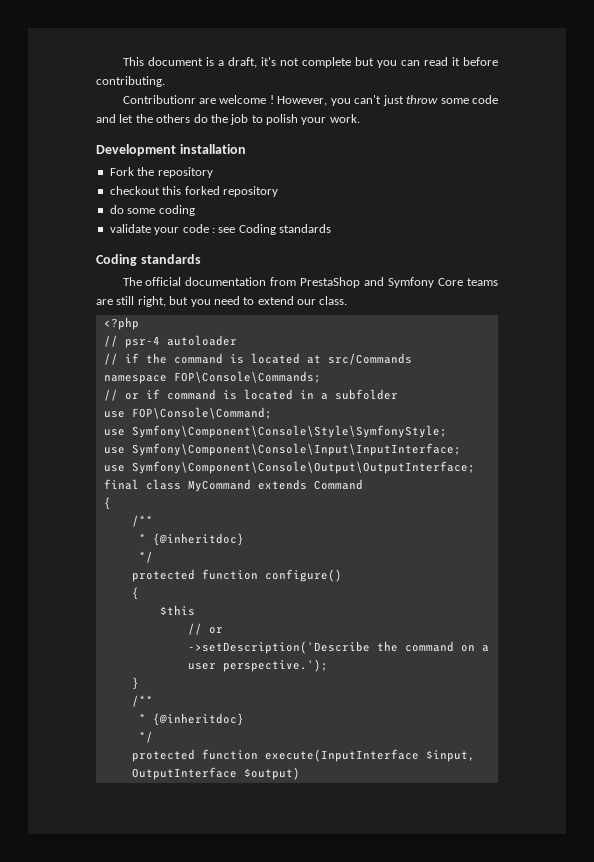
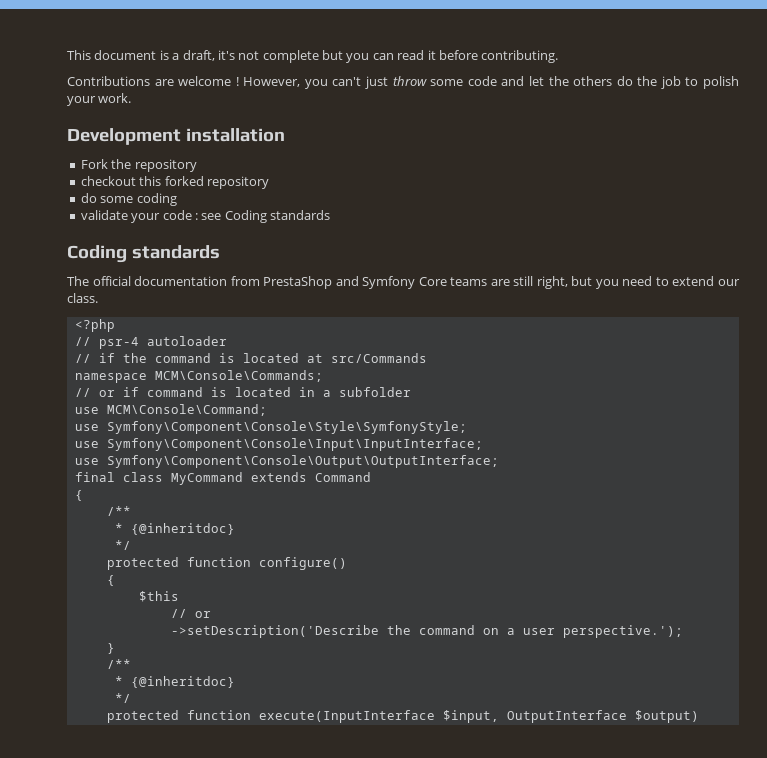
- Contributionr are welcome !
+ Contributions are welcome !
- namespace FOP\Console\Commands;
+ namespace MCM\Console\Commands;
- use FOP\Console\Command;
+ use MCM\Console\Command;

